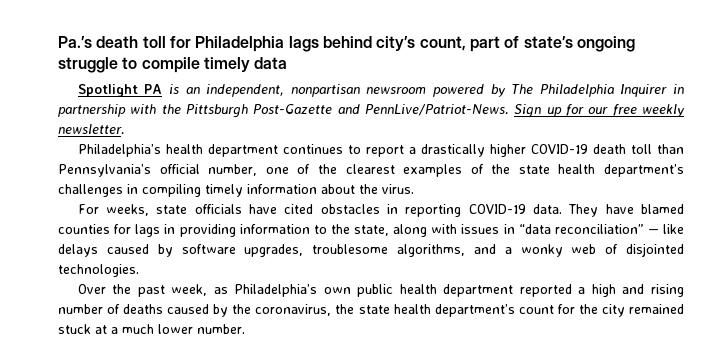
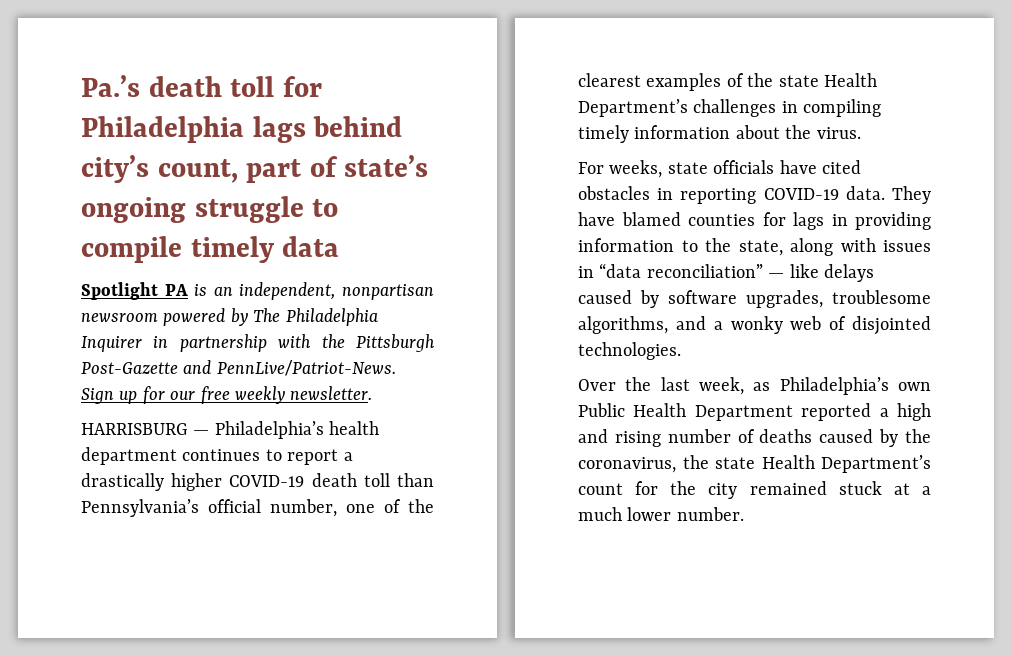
- Philadelphia’s health department continues to report a drastically higher COVID-19 death toll than Pennsylvania’s official number, one of the clearest examples of the state health department’s challenges in compiling timely information about the virus.
+ HARRISBURG — Philadelphia’s health department continues to report a drastically higher COVID-19 death toll than Pennsylvania’s official number, one of the clearest examples of the state Health Department’s challenges in compiling timely information about the virus.
- Over the past week, as Philadelphia’s own public health department reported a high and rising number of deaths caused by the coronavirus, the state health department’s count for the city remained stuck at a much lower number.
+ Over the last week, as Philadelphia’s own Public Health Department reported a high and rising number of deaths caused by the coronavirus, the state Health Department’s count for the city remained stuck at a much lower number.

